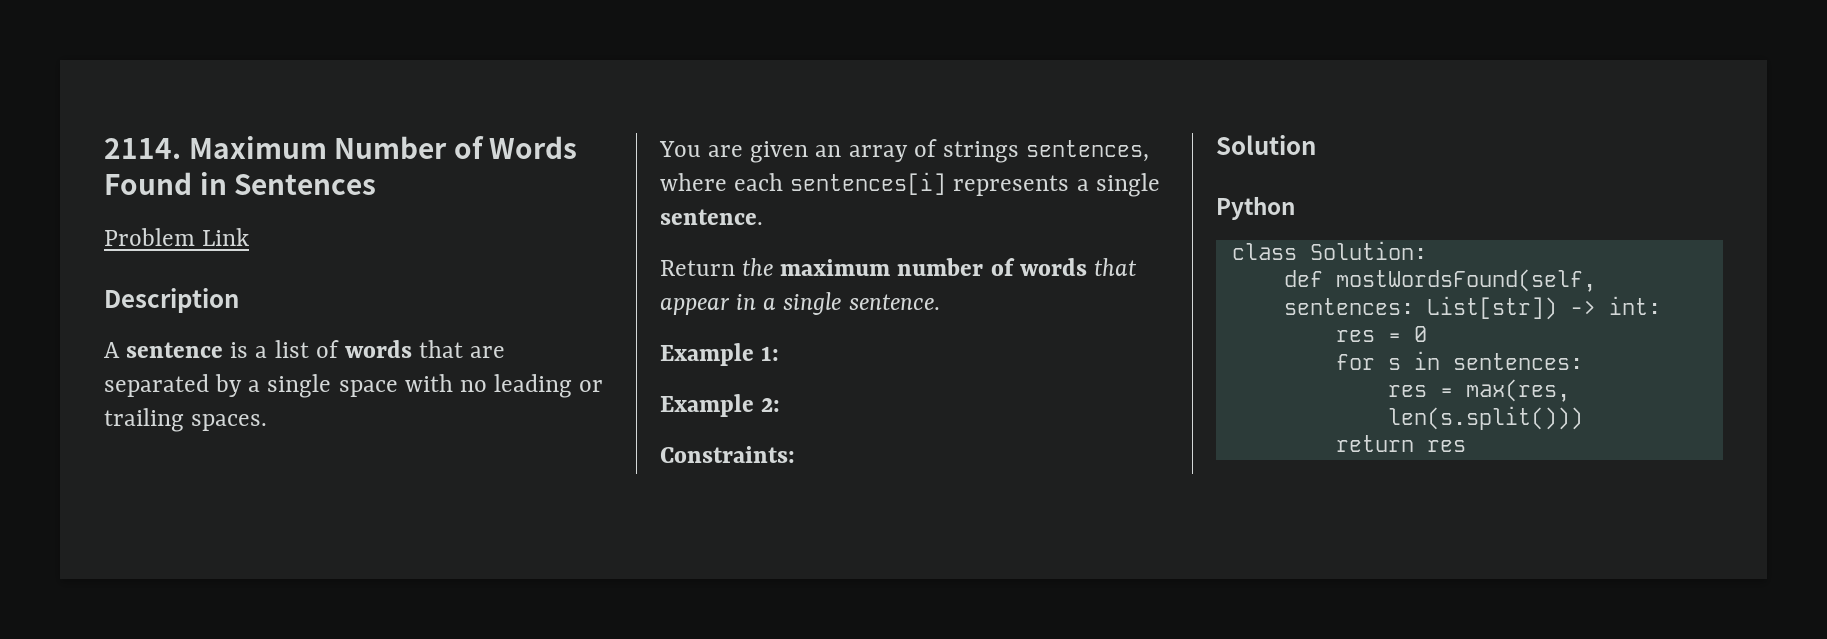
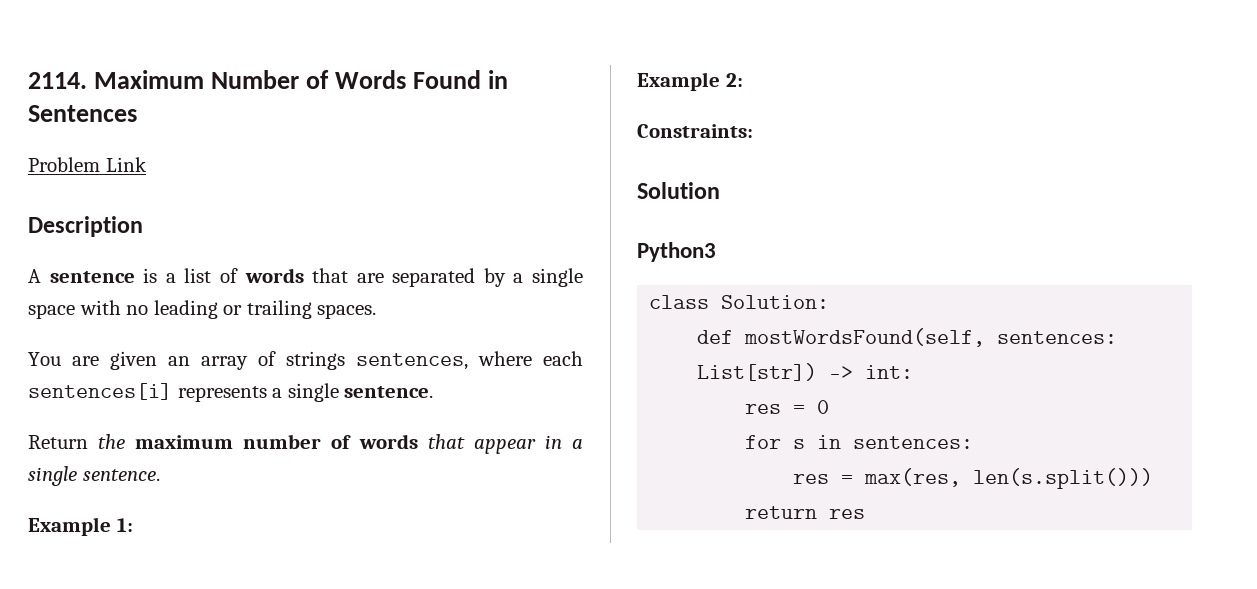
- Python
+ Python3

